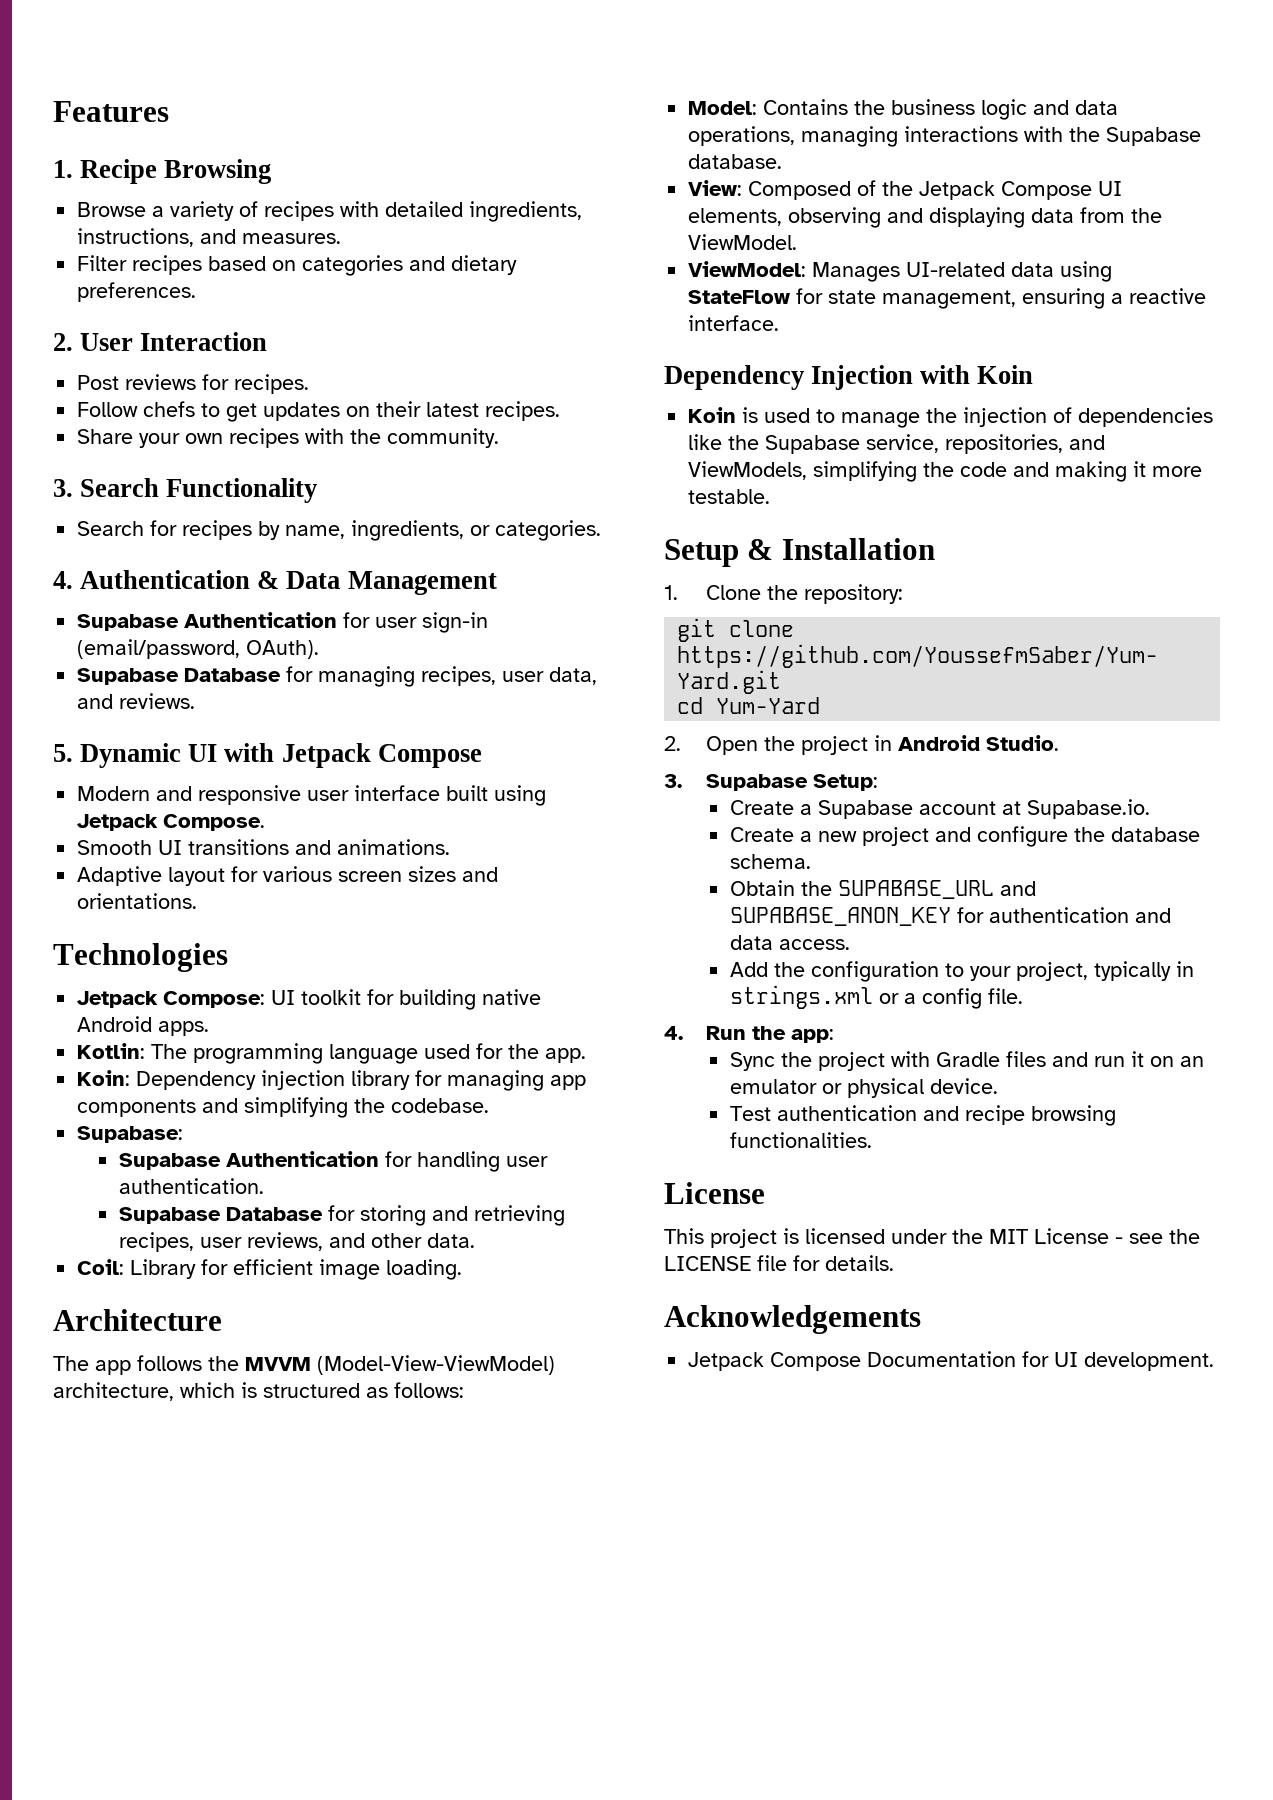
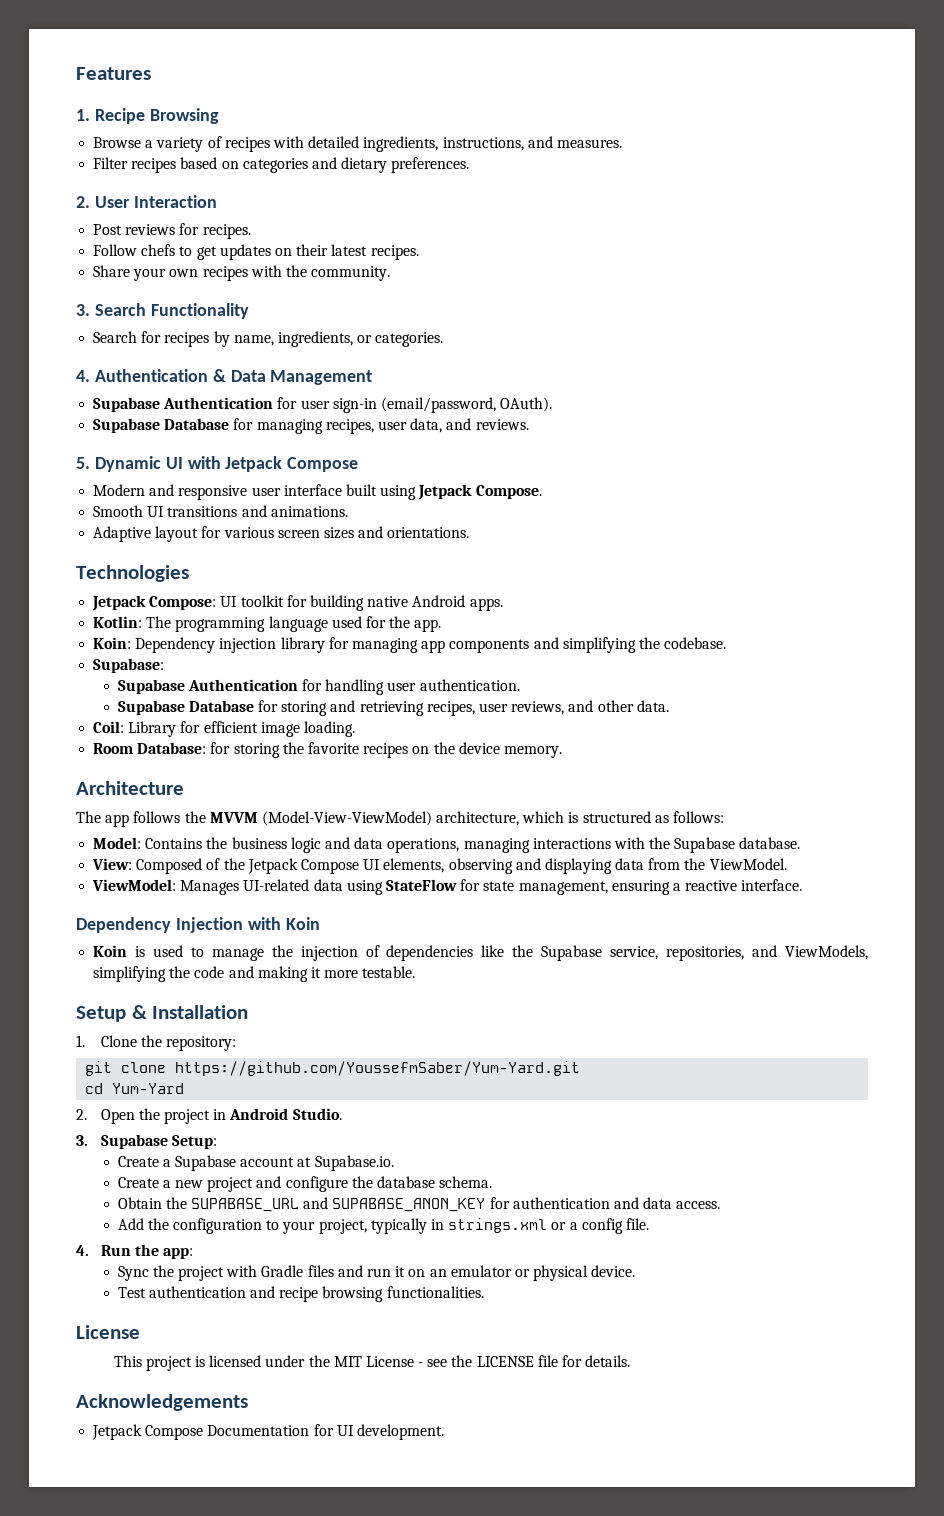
+ Room Database: for storing the favorite recipes on the device memory.

